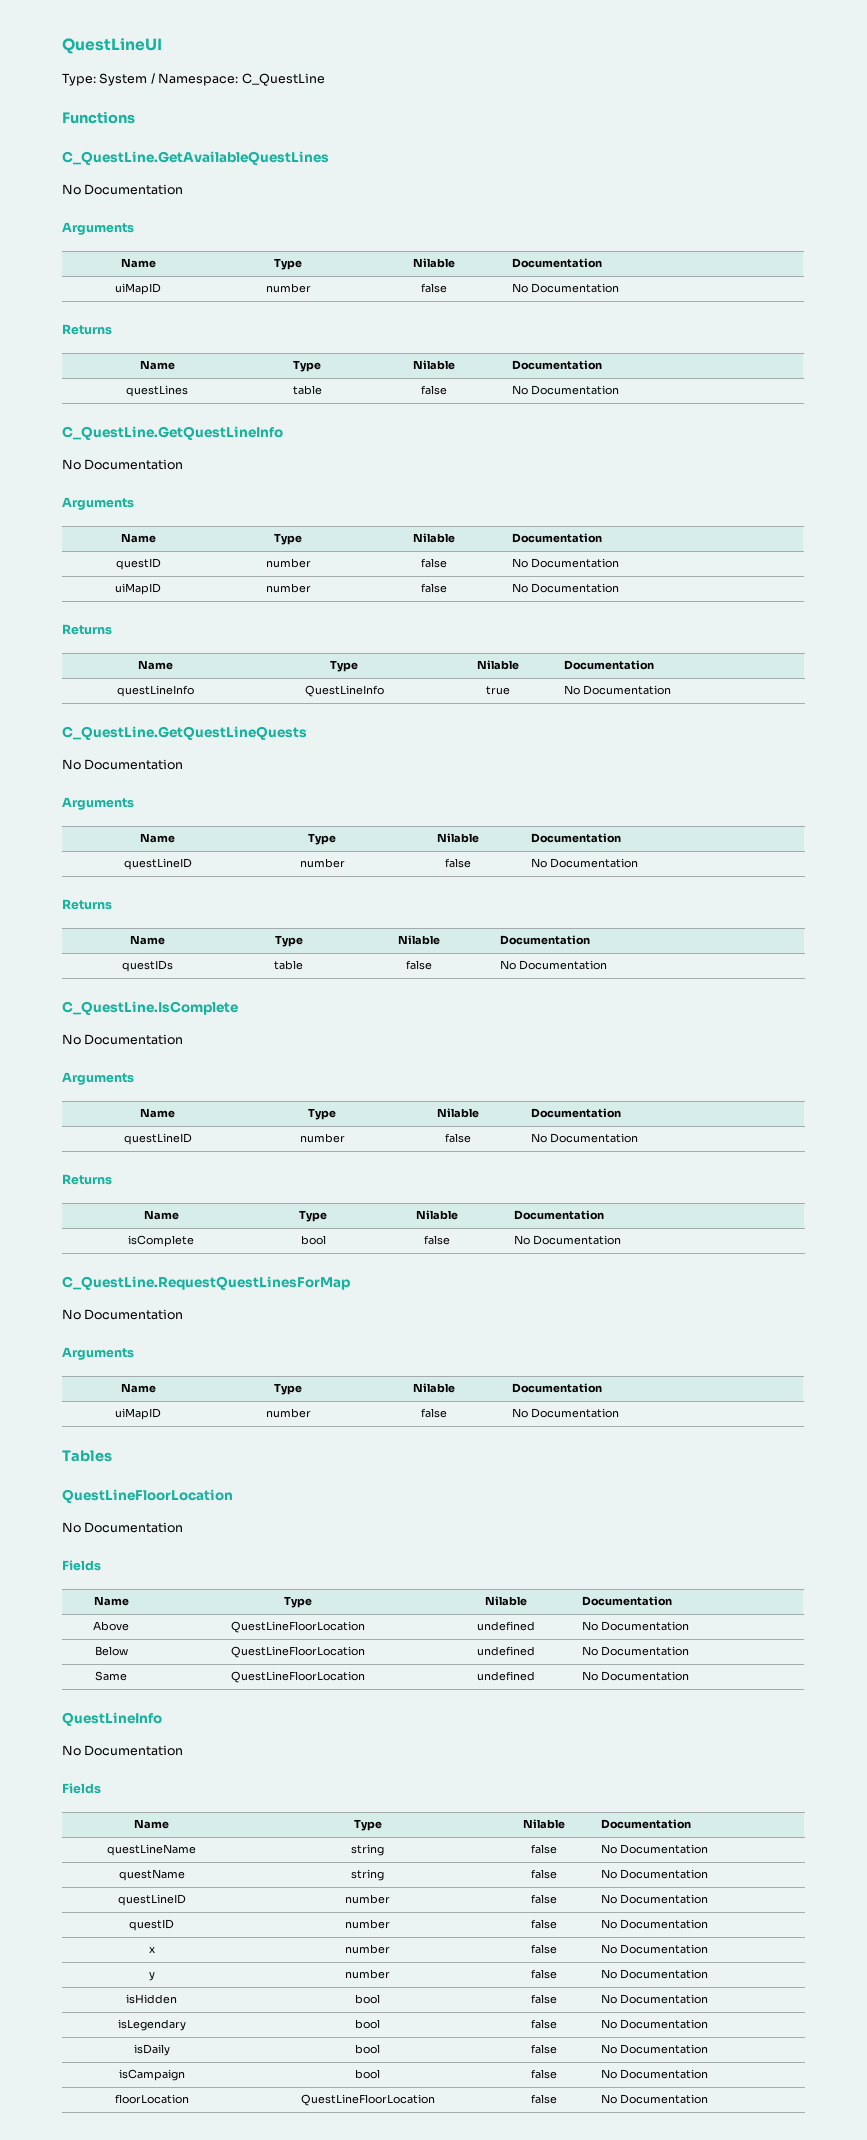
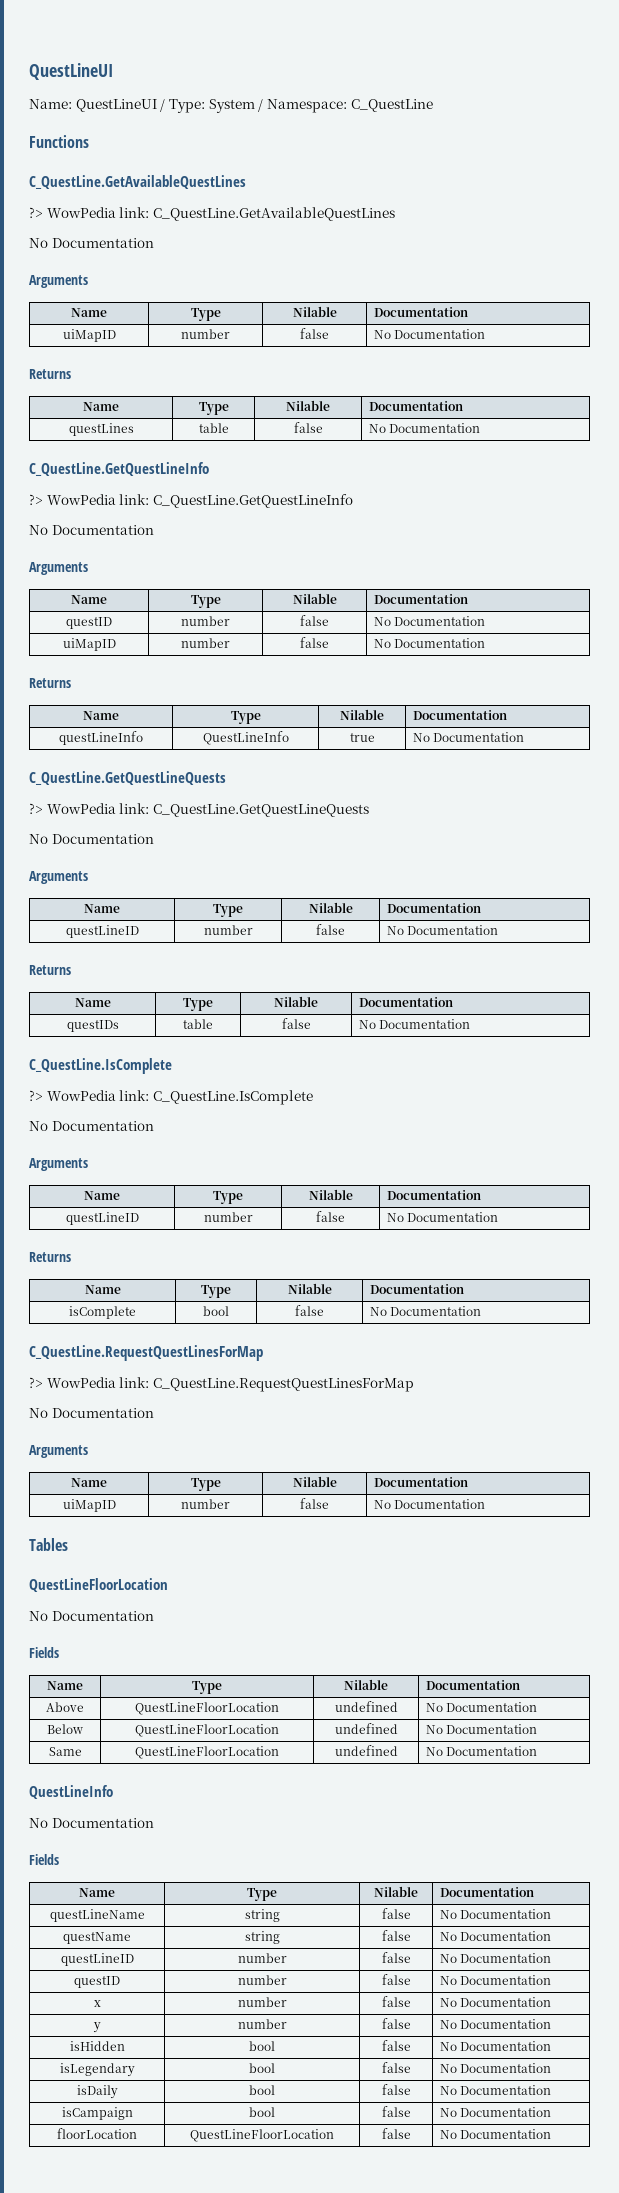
- Type: System / Namespace: C_QuestLine
+ Name: QuestLineUI / Type: System / Namespace: C_QuestLine
+ ?> WowPedia link: C_QuestLine.GetAvailableQuestLines
+ ?> WowPedia link: C_QuestLine.GetQuestLineInfo
+ ?> WowPedia link: C_QuestLine.GetQuestLineQuests
+ ?> WowPedia link: C_QuestLine.IsComplete
+ ?> WowPedia link: C_QuestLine.RequestQuestLinesForMap

